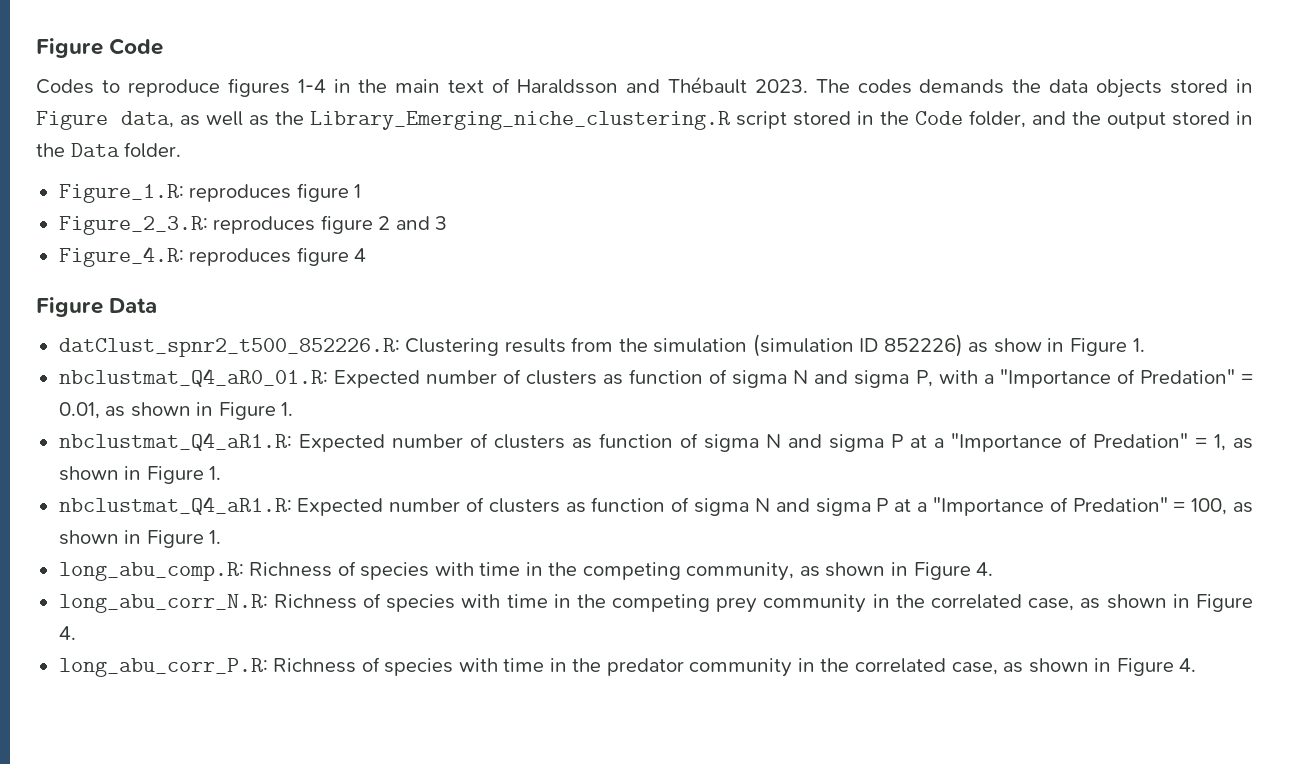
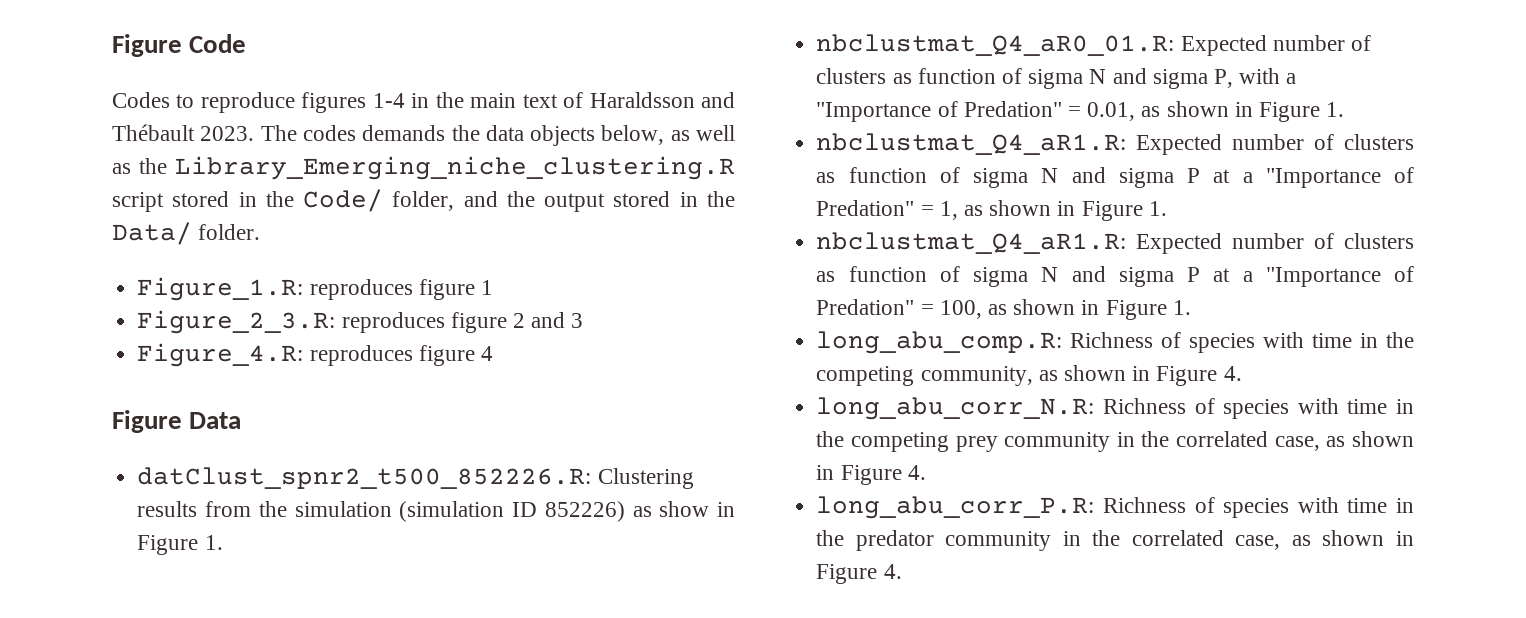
- The codes demands the data objects stored in Figure data, as well as the Library_Emerging_niche_clustering.R script stored in the Code folder, and the output stored in the Data folder.
+ The codes demands the data objects below, as well as the Library_Emerging_niche_clustering.R script stored in the Code/ folder, and the output stored in the Data/ folder.

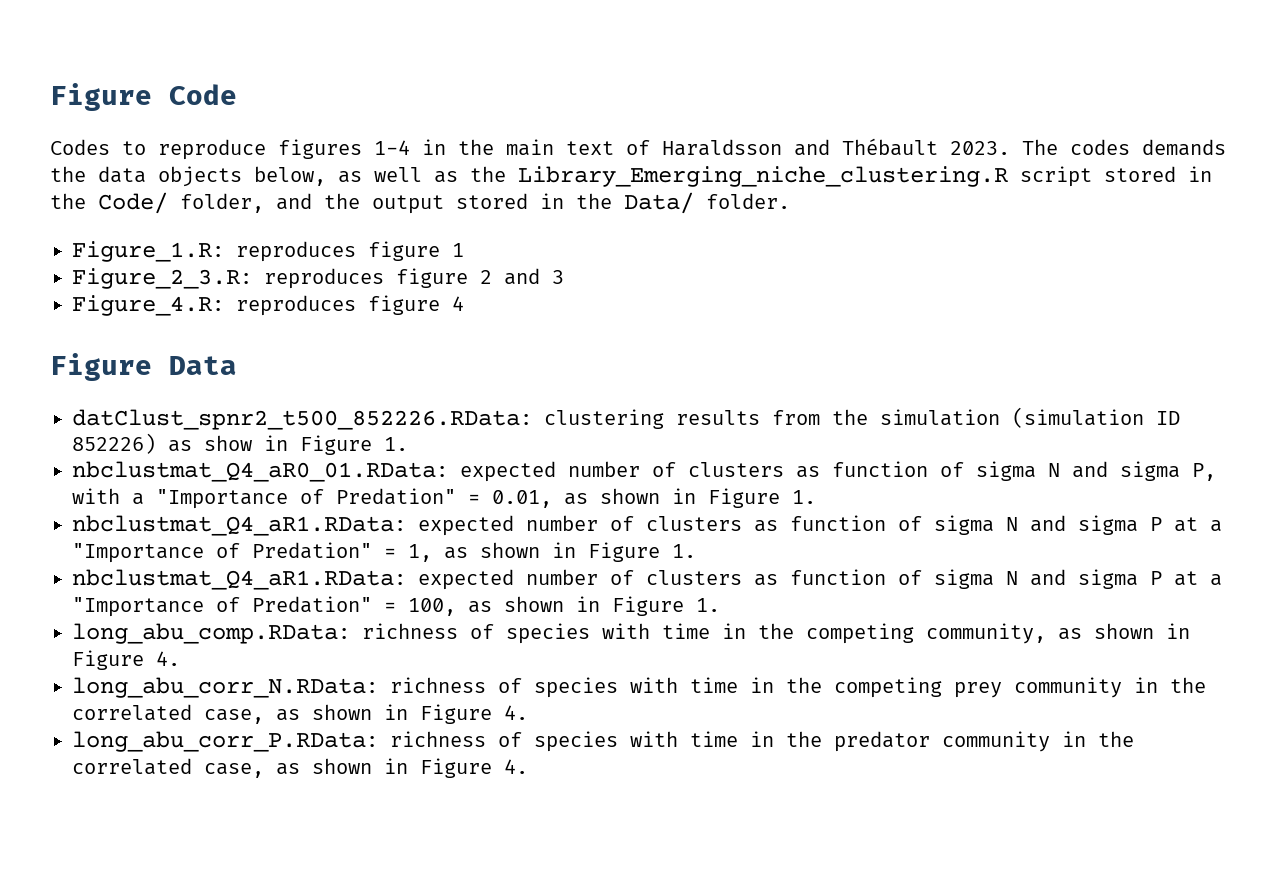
- datClust_spnr2_t500_852226.R: Clustering results from the simulation (simulation ID 852226) as show in Figure 1.
+ datClust_spnr2_t500_852226.RData: clustering results from the simulation (simulation ID 852226) as show in Figure 1.
- nbclustmat_Q4_aR0_01.R: Expected number of clusters as function of sigma N and sigma P, with a "Importance of Predation" = 0.01, as shown in Figure 1.
+ nbclustmat_Q4_aR0_01.RData: expected number of clusters as function of sigma N and sigma P, with a "Importance of Predation" = 0.01, as shown in Figure 1.
- nbclustmat_Q4_aR1.R: Expected number of clusters as function of sigma N and sigma P at a "Importance of Predation" = 1, as shown in Figure 1.
+ nbclustmat_Q4_aR1.RData: expected number of clusters as function of sigma N and sigma P at a "Importance of Predation" = 1, as shown in Figure 1.
- nbclustmat_Q4_aR1.R: Expected number of clusters as function of sigma N and sigma P at a "Importance of Predation" = 100, as shown in Figure 1.
+ nbclustmat_Q4_aR1.RData: expected number of clusters as function of sigma N and sigma P at a "Importance of Predation" = 100, as shown in Figure 1.
- long_abu_comp.R: Richness of species with time in the competing community, as shown in Figure 4.
+ long_abu_comp.RData: richness of species with time in the competing community, as shown in Figure 4.
- long_abu_corr_N.R: Richness of species with time in the competing prey community in the correlated case, as shown in Figure 4.
+ long_abu_corr_N.RData: richness of species with time in the competing prey community in the correlated case, as shown in Figure 4.
- long_abu_corr_P.R: Richness of species with time in the predator community in the correlated case, as shown in Figure 4.
+ long_abu_corr_P.RData: richness of species with time in the predator community in the correlated case, as shown in Figure 4.

